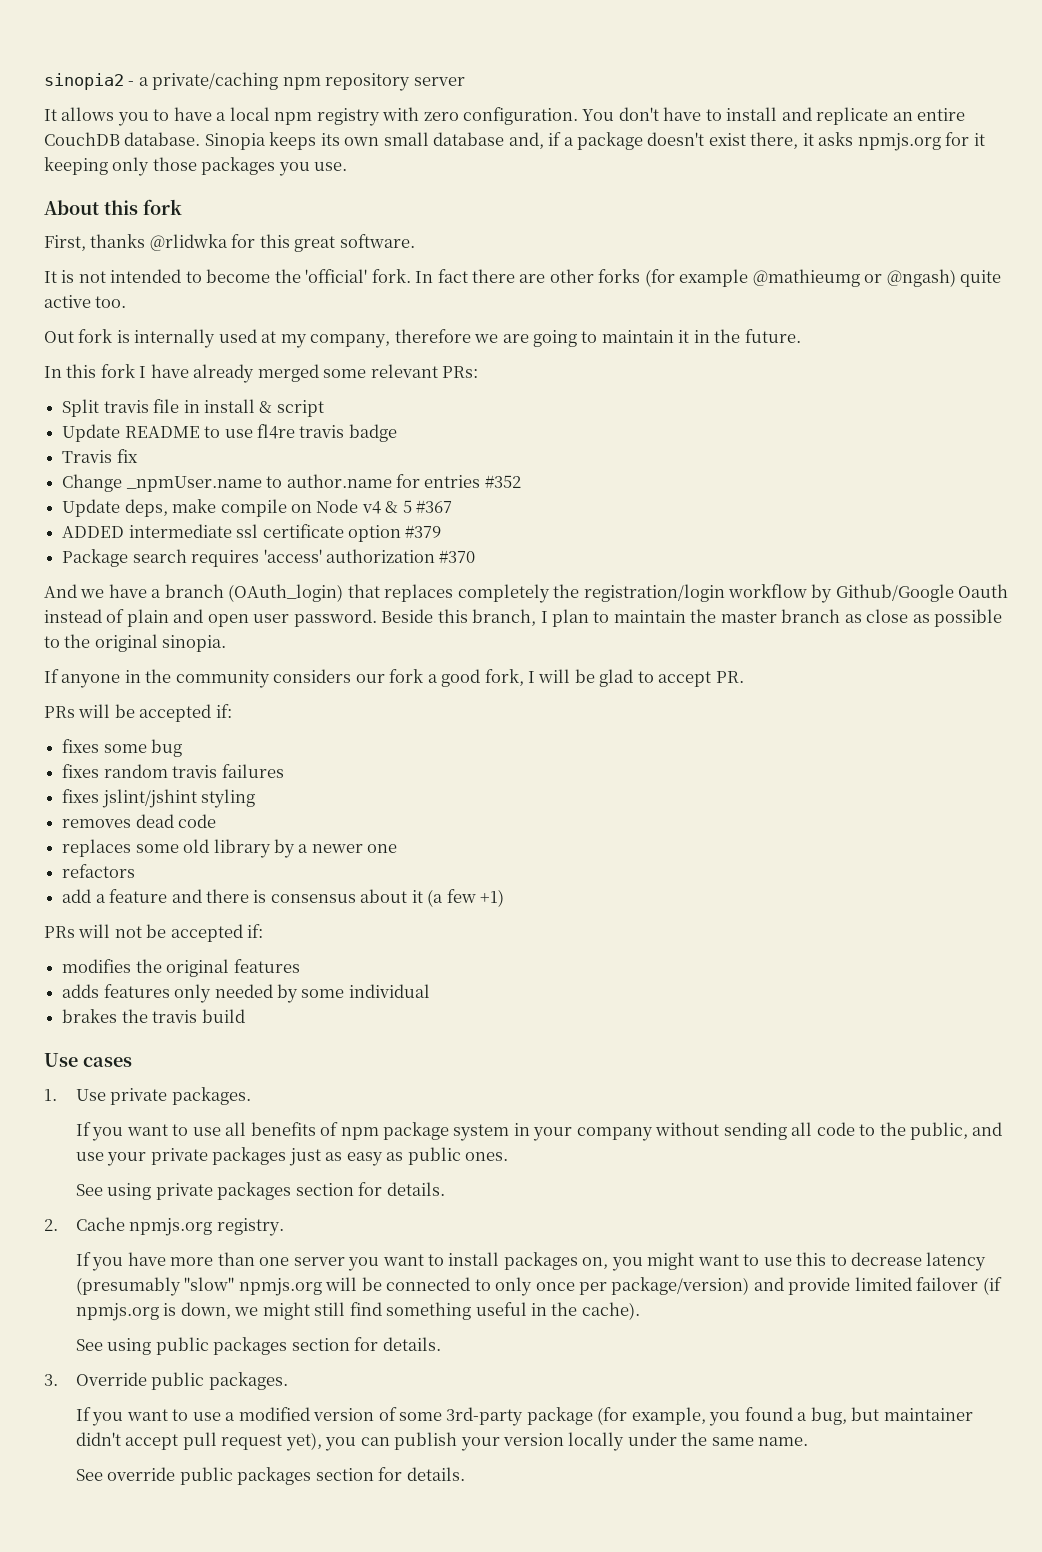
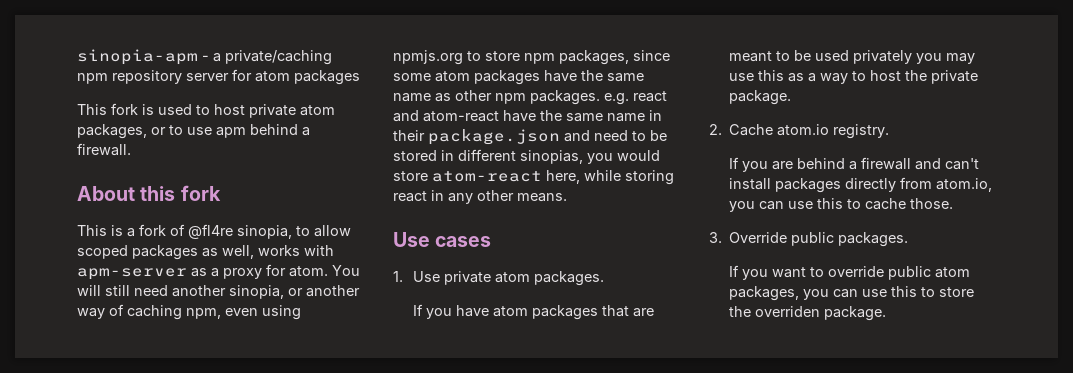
- sinopia2 - a private/caching npm repository server
- It allows you to have a local npm registry with zero configuration. You don't have to install and replicate an entire CouchDB database. Sinopia keeps its own small database and, if a package doesn't exist there, it asks npmjs.org for it keeping only those packages you use.
+ sinopia-apm - a private/caching npm repository server for atom packages
+ This fork is used to host private atom packages, or to use apm behind a firewall.
  About this fork
- First, thanks @rlidwka for this great software.
- It is not intended to become the 'official' fork. In fact there are other forks (for example @mathieumg or @ngash) quite active too.
- Out fork is internally used at my company, therefore we are going to maintain it in the future.
- In this fork I have already merged some relevant PRs:
- Split travis file in install & script
- Update README to use fl4re travis badge
- Travis fix
- Change _npmUser.name to author.name for entries #352
- Update deps, make compile on Node v4 & 5 #367
- ADDED intermediate ssl certificate option #379
- Package search requires 'access' authorization #370
- And we have a branch (OAuth_login) that replaces completely the registration/login workflow by Github/Google Oauth instead of plain and open user password. Beside this branch, I plan to maintain the master branch as close as possible to the original sinopia.
- If anyone in the community considers our fork a good fork, I will be glad to accept PR.
- PRs will be accepted if:
- fixes some bug
- fixes random travis failures
- fixes jslint/jshint styling
- removes dead code
- replaces some old library by a newer one
- refactors
- add a feature and there is consensus about it (a few +1)
- PRs will not be accepted if:
- modifies the original features
- adds features only needed by some individual
- brakes the travis build
+ This is a fork of @fl4re sinopia, to allow scoped packages as well, works with apm-server as a proxy for atom. You will still need another sinopia, or another way of caching npm, even using npmjs.org to store npm packages, since some atom packages have the same name as other npm packages. e.g. react and atom-react have the same name in their package.json and need to be stored in different sinopias, you would store atom-react here, while storing react in any other means.
- 1. Use private packages.
- If you want to use all benefits of npm package system in your company without sending all code to the public, and use your private packages just as easy as public ones.
- See using private packages section for details.
+ 1. Use private atom packages.
+ If you have atom packages that are meant to be used privately you may use this as a way to host the private package.
- 2. Cache npmjs.org registry.
+ 2. Cache atom.io registry.
- If you have more than one server you want to install packages on, you might want to use this to decrease latency (presumably "slow" npmjs.org will be connected to only once per package/version) and provide limited failover (if npmjs.org is down, we might still find something useful in the cache).
- See using public packages section for details.
+ If you are behind a firewall and can't install packages directly from atom.io, you can use this to cache those.
- If you want to use a modified version of some 3rd-party package (for example, you found a bug, but maintainer didn't accept pull request yet), you can publish your version locally under the same name.
- See override public packages section for details.
+ If you want to override public atom packages, you can use this to store the overriden package.

